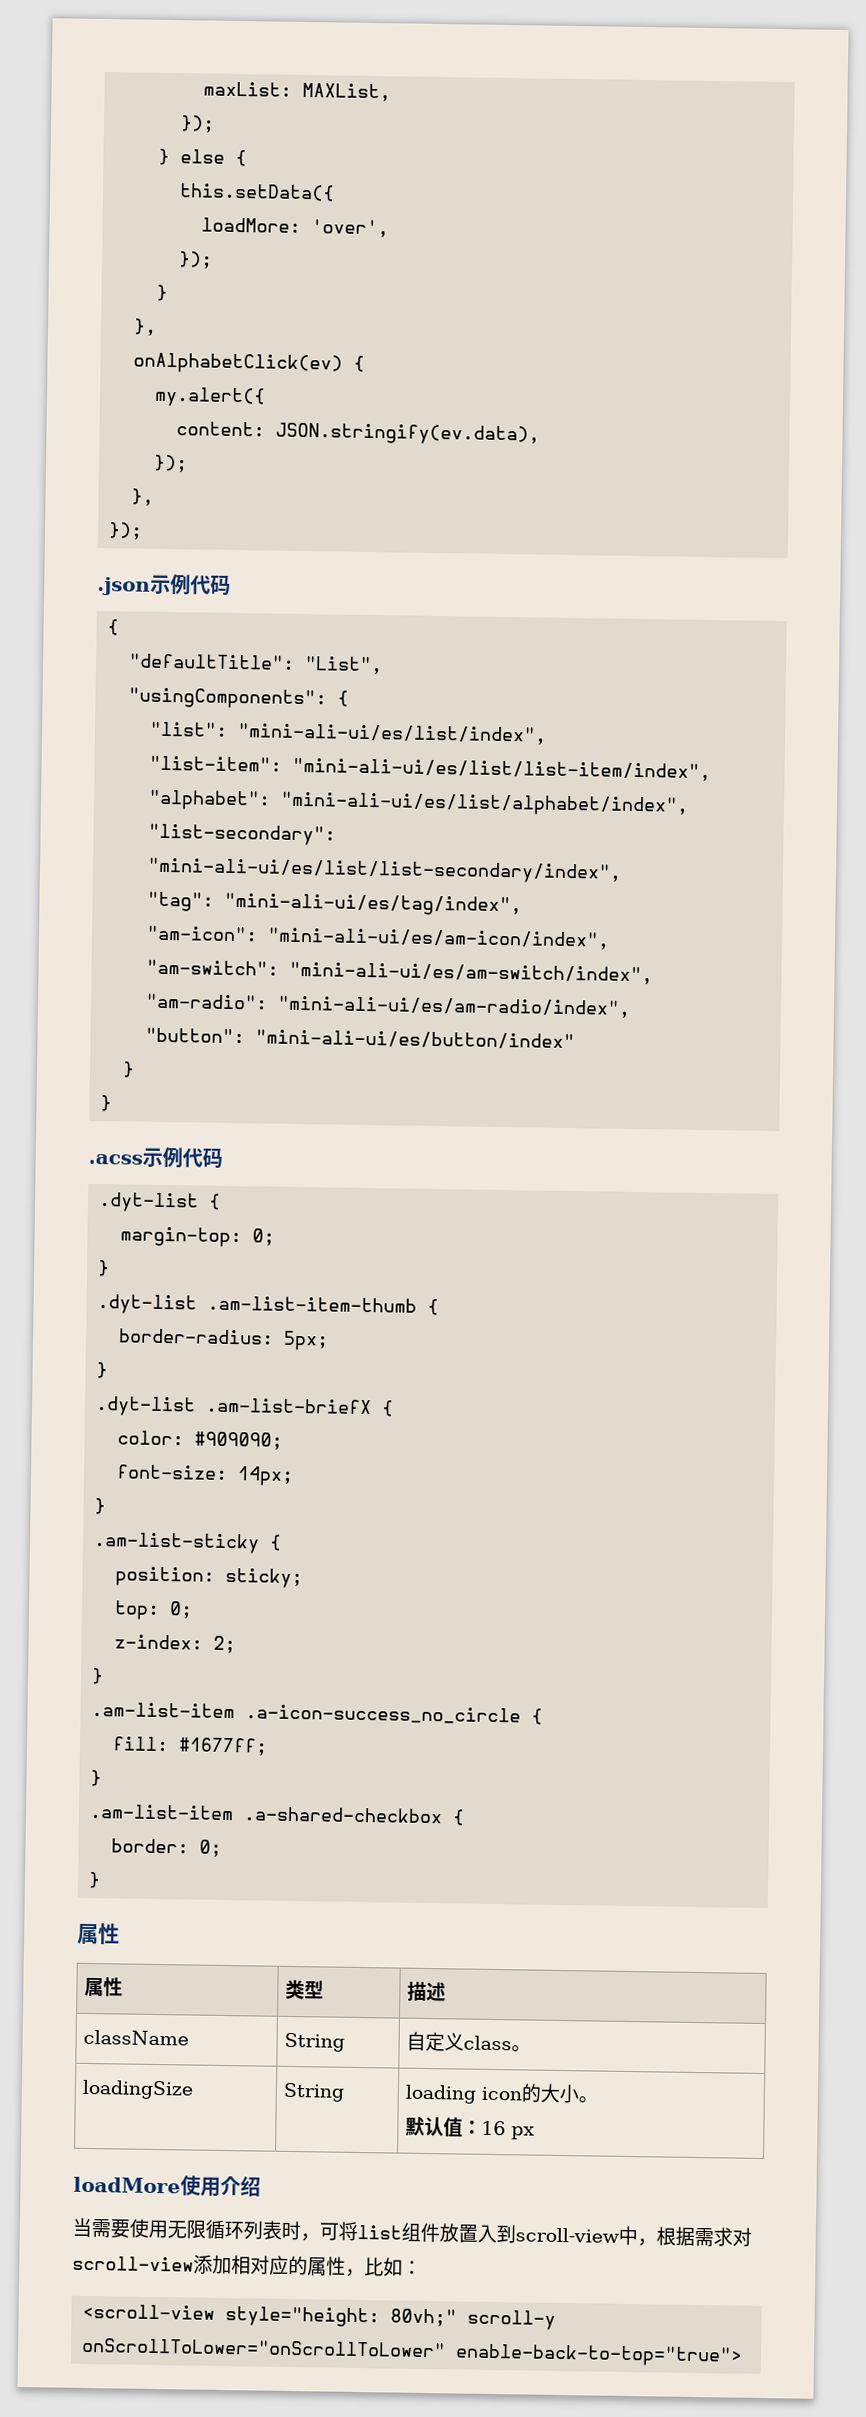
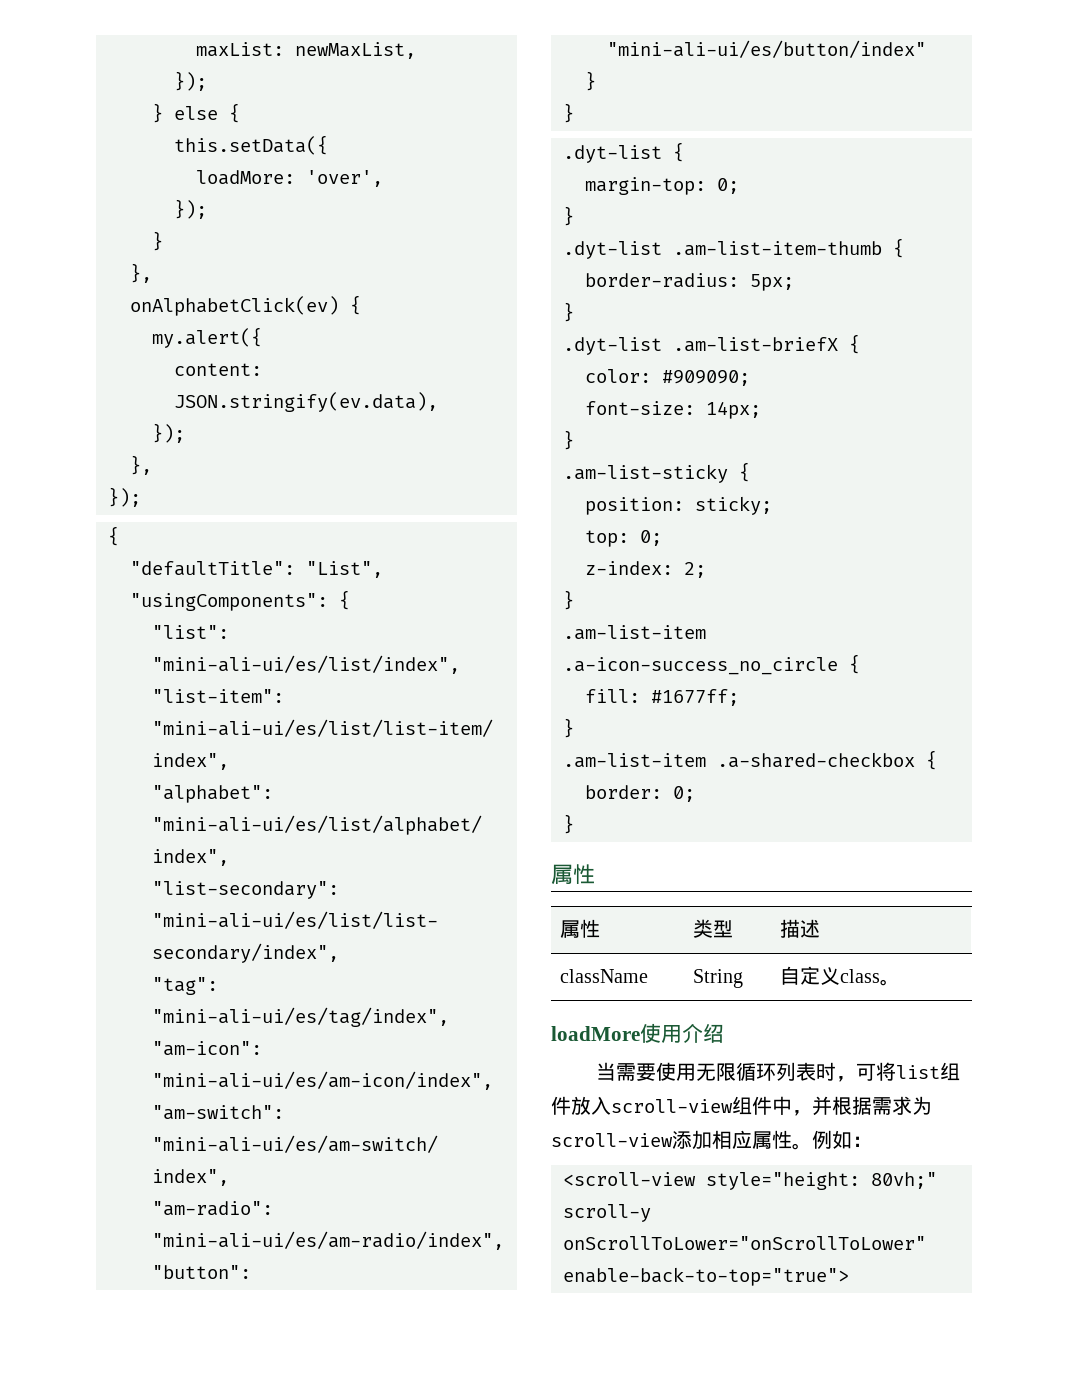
- maxList: MAXList,
+ maxList: newMaxList,
- .json示例代码
- .acss示例代码
- loadingSize | String | loading icon的大小。
- 默认值：16 px
- 当需要使用无限循环列表时，可将list组件放置入到scroll-view中，根据需求对scroll-view添加相对应的属性，比如：
+ 当需要使用无限循环列表时，可将list组件放入scroll-view组件中，并根据需求为scroll-view添加相应属性。例如：

